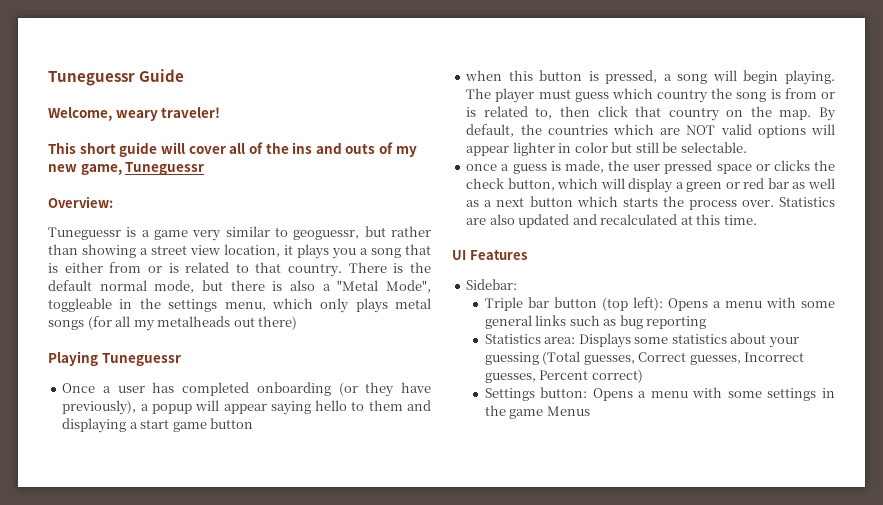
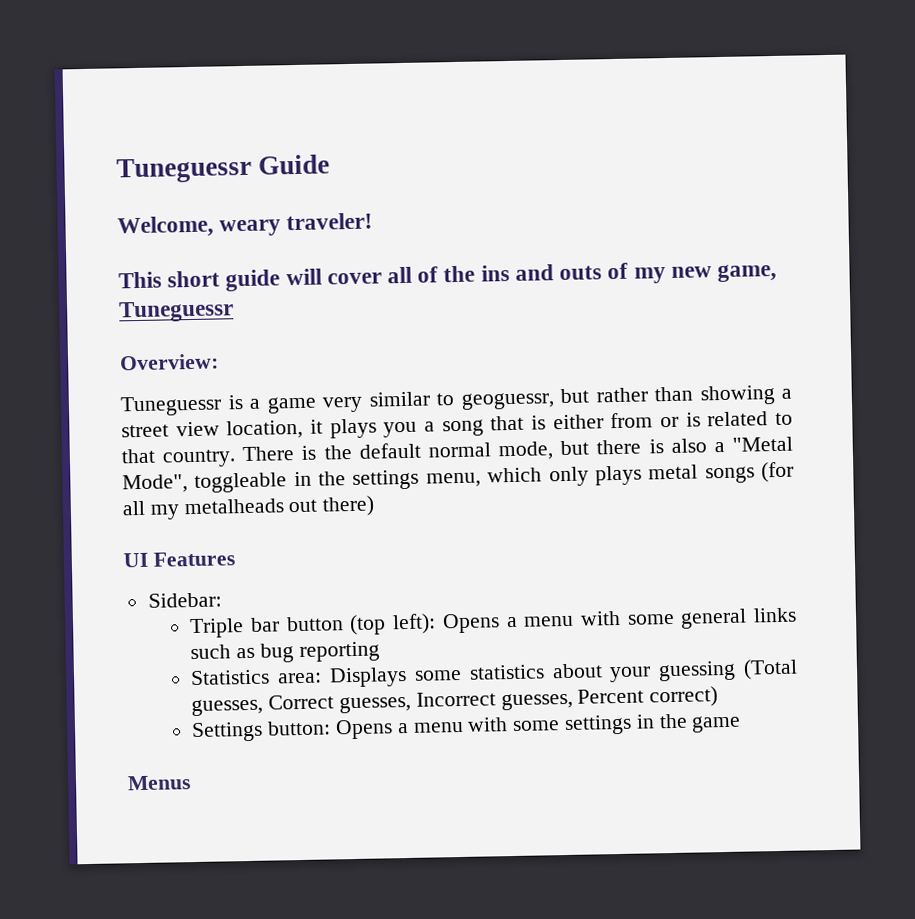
- Playing Tuneguessr
- Once a user has completed onboarding (or they have previously), a popup will appear saying hello to them and displaying a start game button
- when this button is pressed, a song will begin playing. The player must guess which country the song is from or is related to, then click that country on the map. By default, the countries which are NOT valid options will appear lighter in color but still be selectable.
- once a guess is made, the user pressed space or clicks the check button, which will display a green or red bar as well as a next button which starts the process over. Statistics are also updated and recalculated at this time.
- Settings button: Opens a menu with some settings in the game Menus
+ Settings button: Opens a menu with some settings in the game
+ Menus

